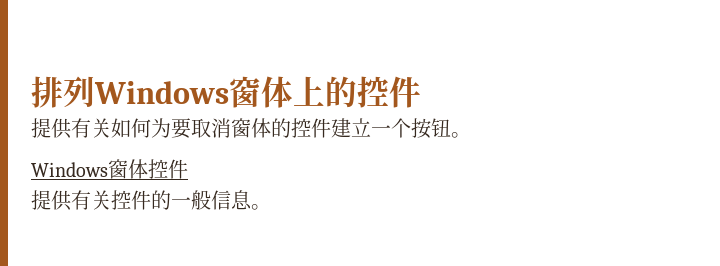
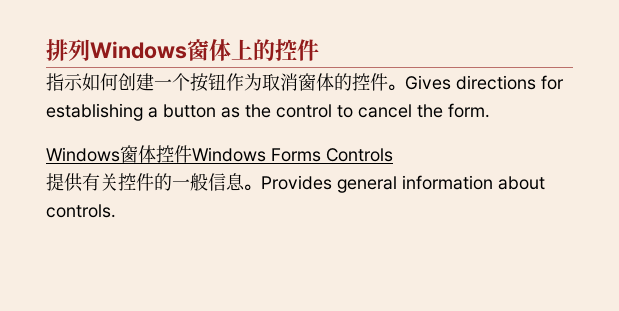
- 提供有关如何为要取消窗体的控件建立一个按钮。
+ 指示如何创建一个按钮作为取消窗体的控件。Gives directions for establishing a button as the control to cancel the form.
- Windows窗体控件
+ Windows窗体控件Windows Forms Controls
+ Provides general information about controls.

